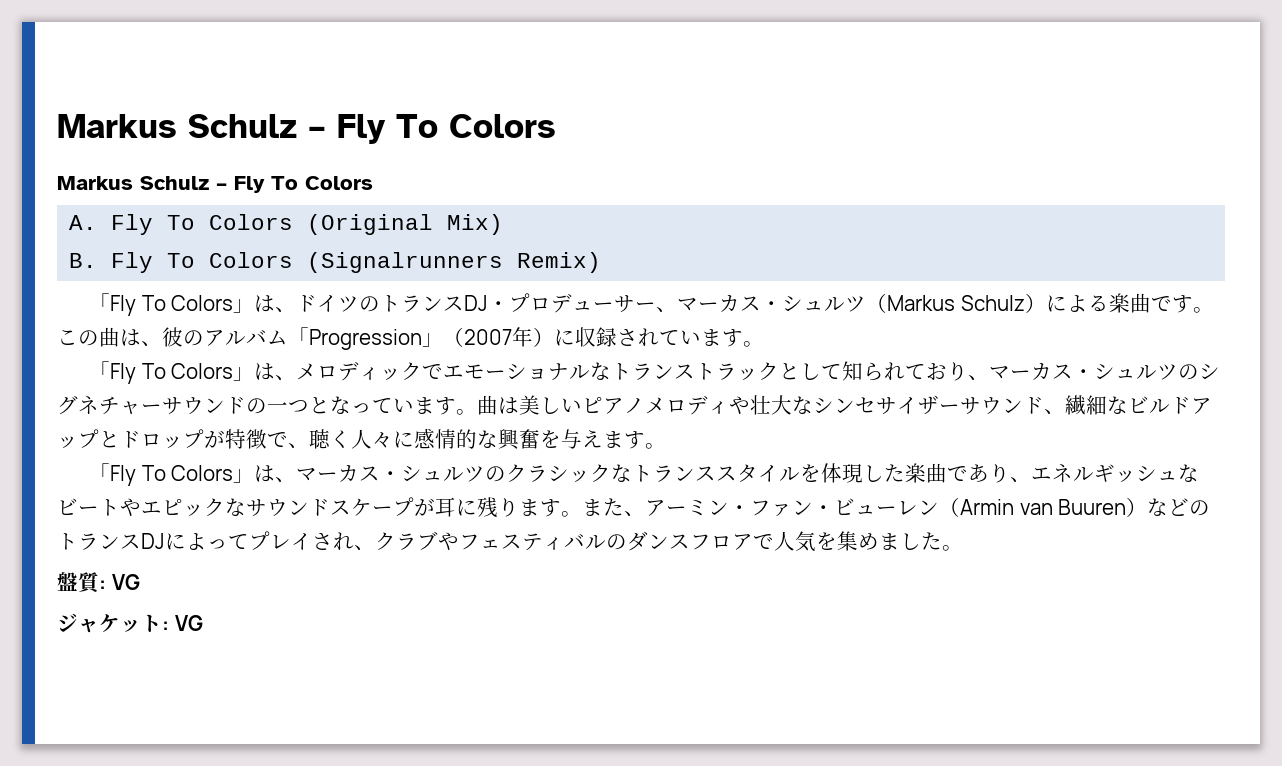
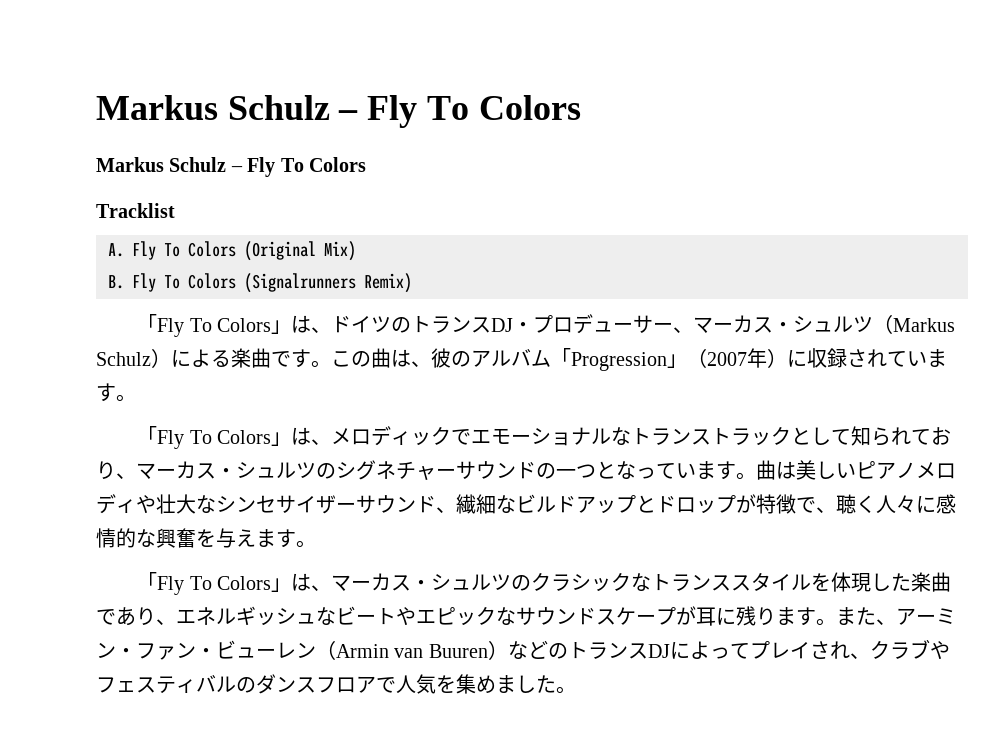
+ Tracklist
- 盤質: VG
- ジャケット: VG

